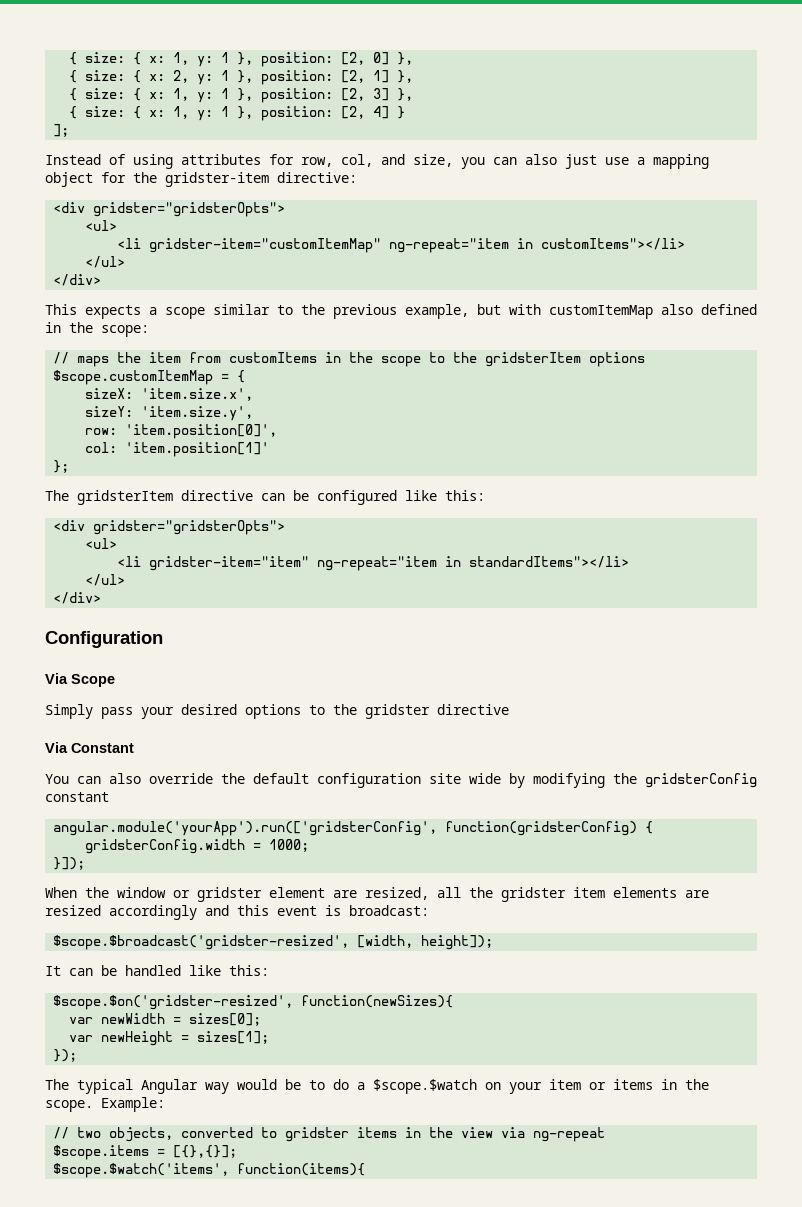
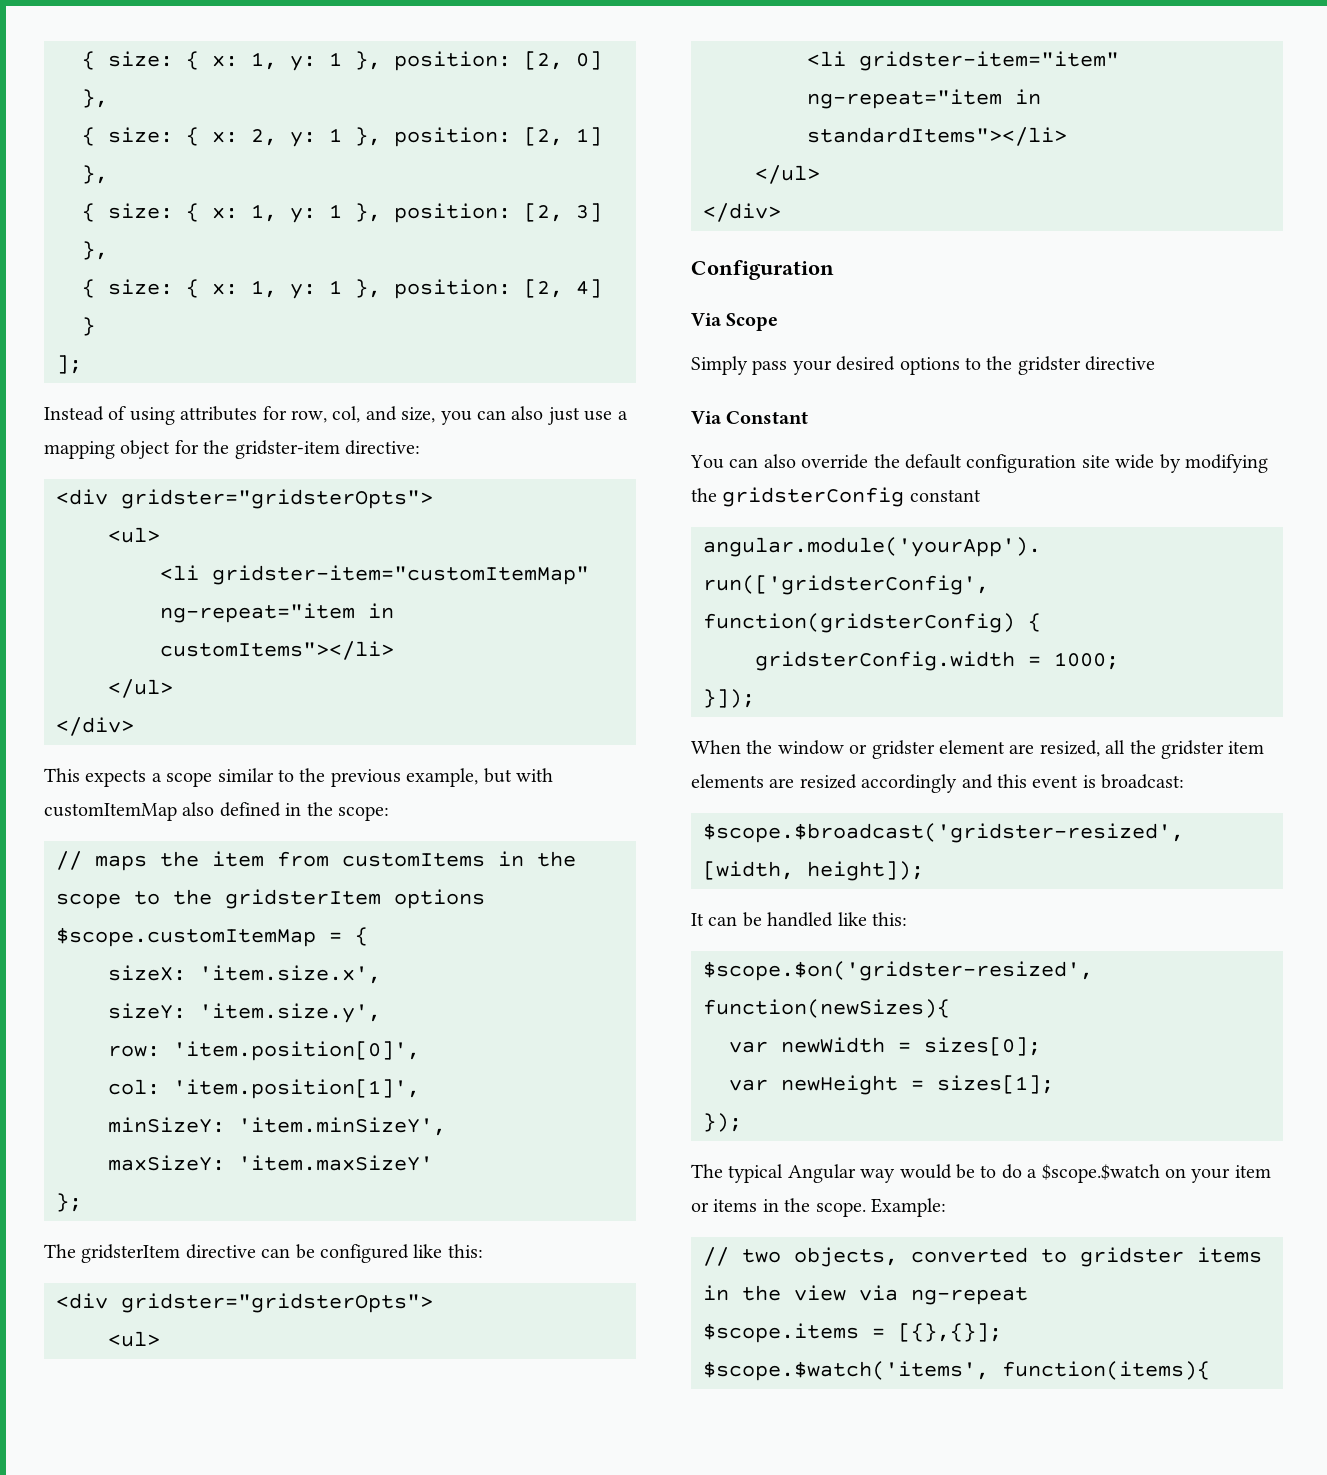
- col: 'item.position[1]'
+ col: 'item.position[1]',
+ minSizeY: 'item.minSizeY',
+ maxSizeY: 'item.maxSizeY'

